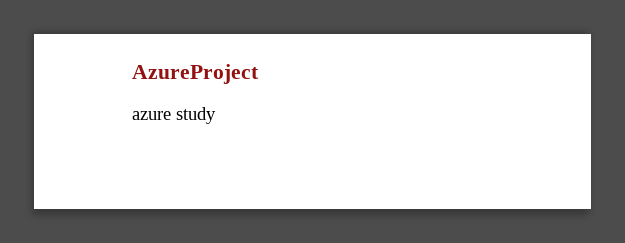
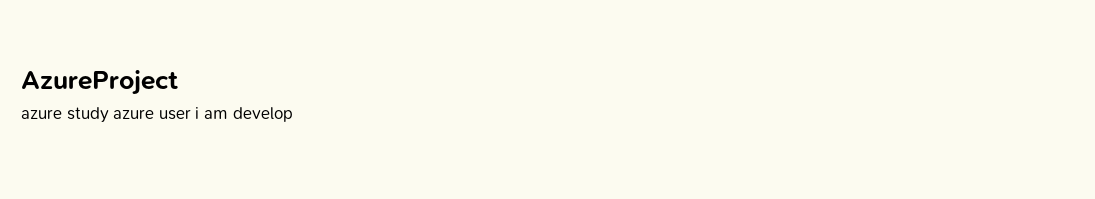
- azure study
+ azure study azure user i am develop

